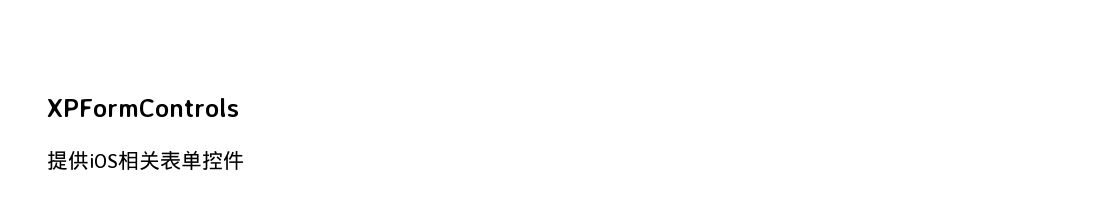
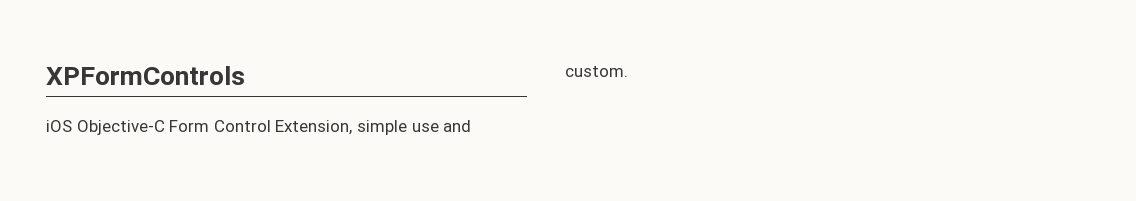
- 提供iOS相关表单控件
+ iOS Objective-C Form Control Extension, simple use and custom.

